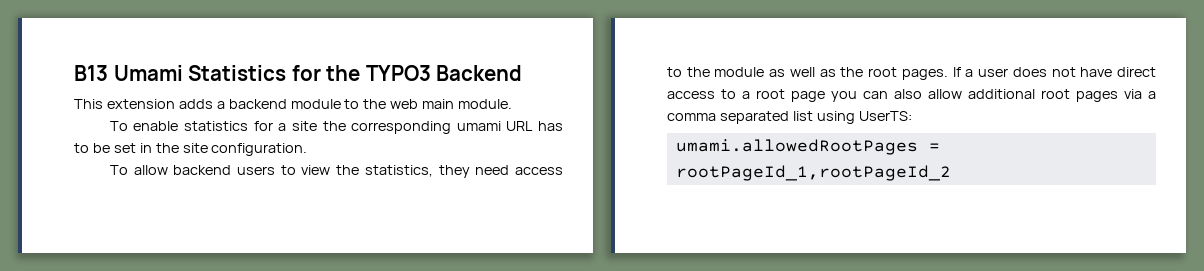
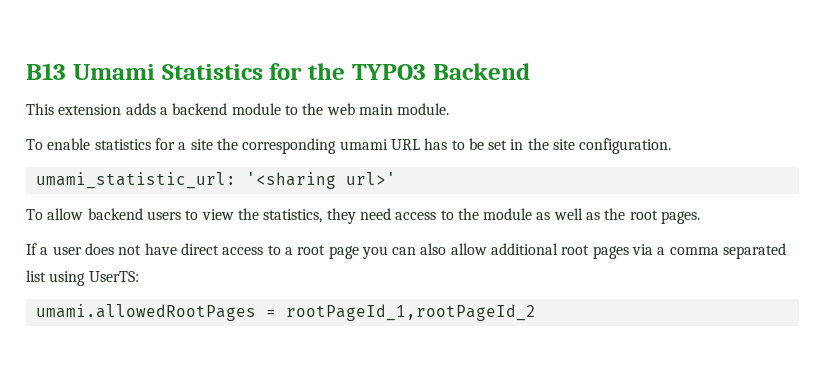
+ umami_statistic_url: '<sharing url>'
- To allow backend users to view the statistics, they need access to the module as well as the root pages. If a user does not have direct access to a root page you can also allow additional root pages via a comma separated list using UserTS:
+ To allow backend users to view the statistics, they need access to the module as well as the root pages.
+ If a user does not have direct access to a root page you can also allow additional root pages via a comma separated list using UserTS:

